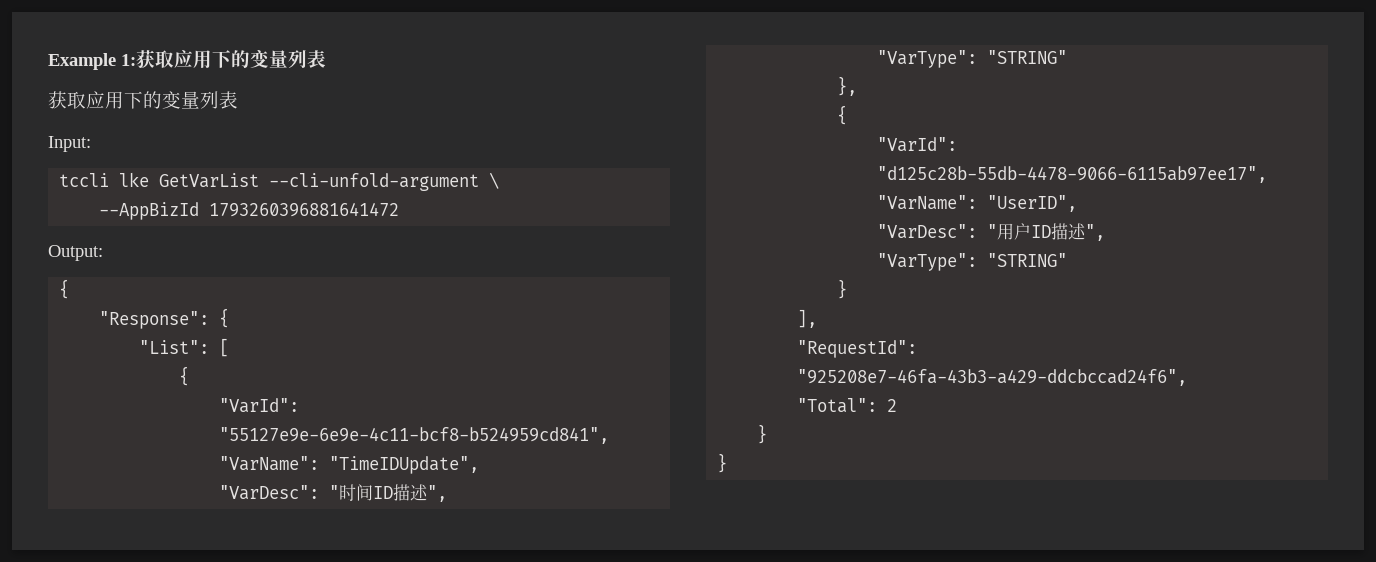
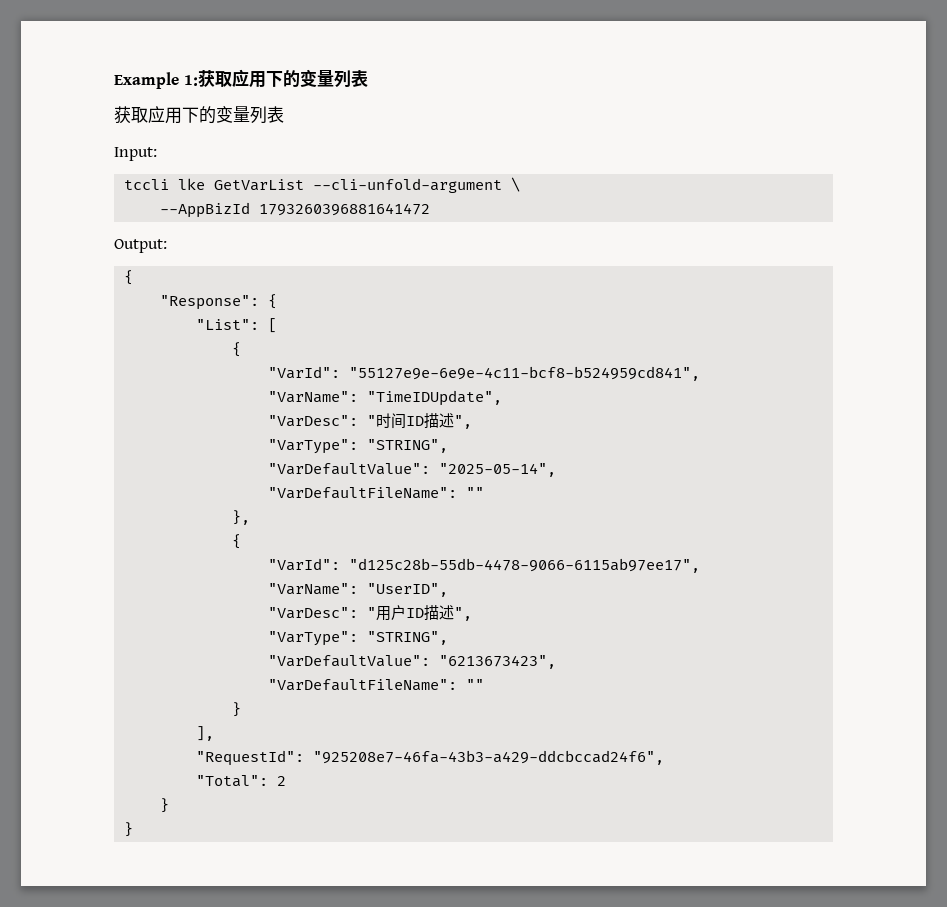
  "VarDesc": "时间ID描述",
- "VarType": "STRING"
+ "VarType": "STRING",
+ "VarDefaultValue": "2025-05-14",
+ "VarDefaultFileName": ""
  "VarDesc": "用户ID描述",
- "VarType": "STRING"
+ "VarType": "STRING",
+ "VarDefaultValue": "6213673423",
+ "VarDefaultFileName": ""

